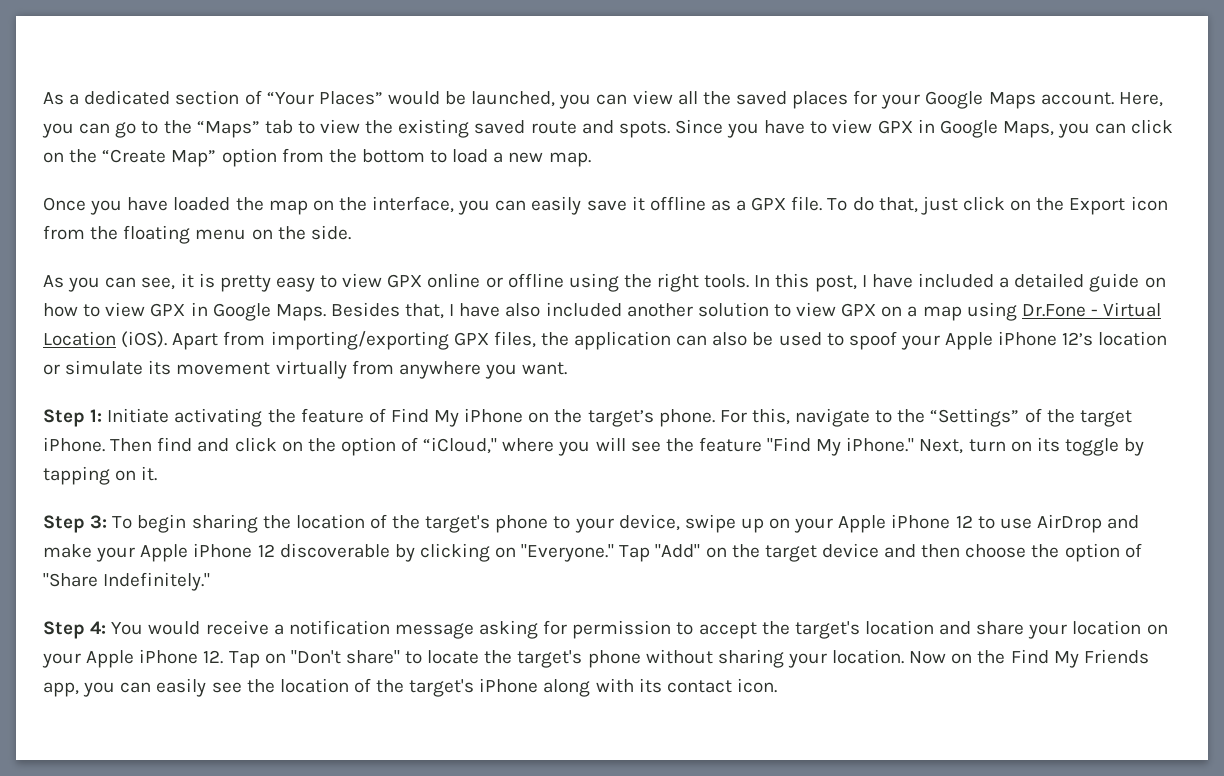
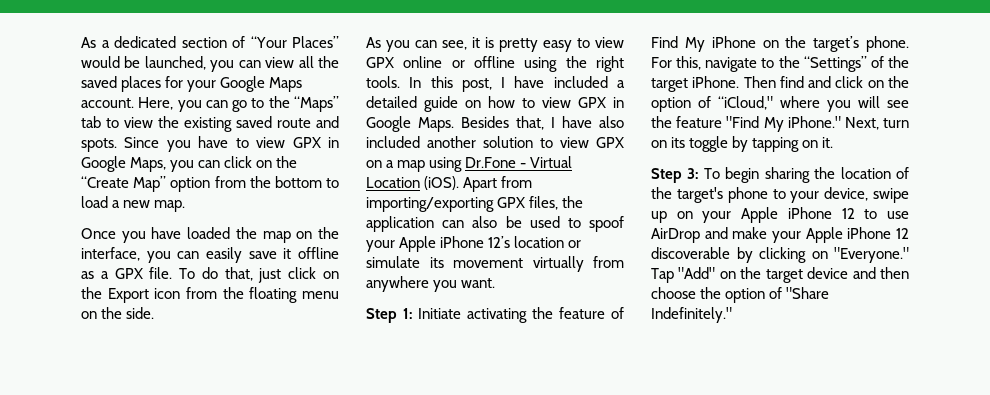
- Step 4: You would receive a notification message asking for permission to accept the target's location and share your location on your Apple iPhone 12. Tap on "Don't share" to locate the target's phone without sharing your location. Now on the Find My Friends app, you can easily see the location of the target's iPhone along with its contact icon.

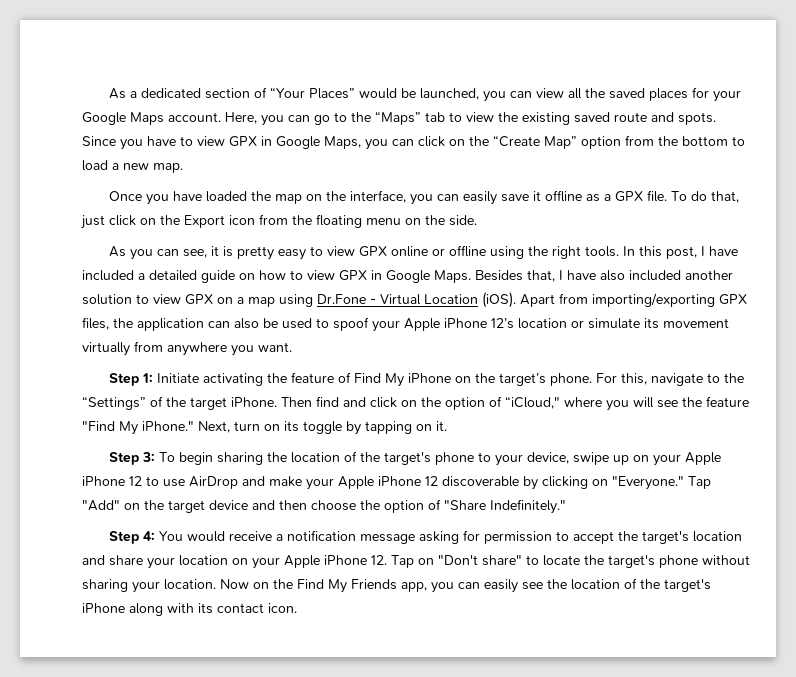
+ Step 4: You would receive a notification message asking for permission to accept the target's location and share your location on your Apple iPhone 12. Tap on "Don't share" to locate the target's phone without sharing your location. Now on the Find My Friends app, you can easily see the location of the target's iPhone along with its contact icon.

